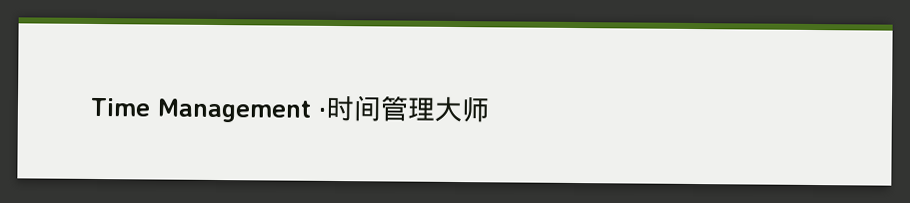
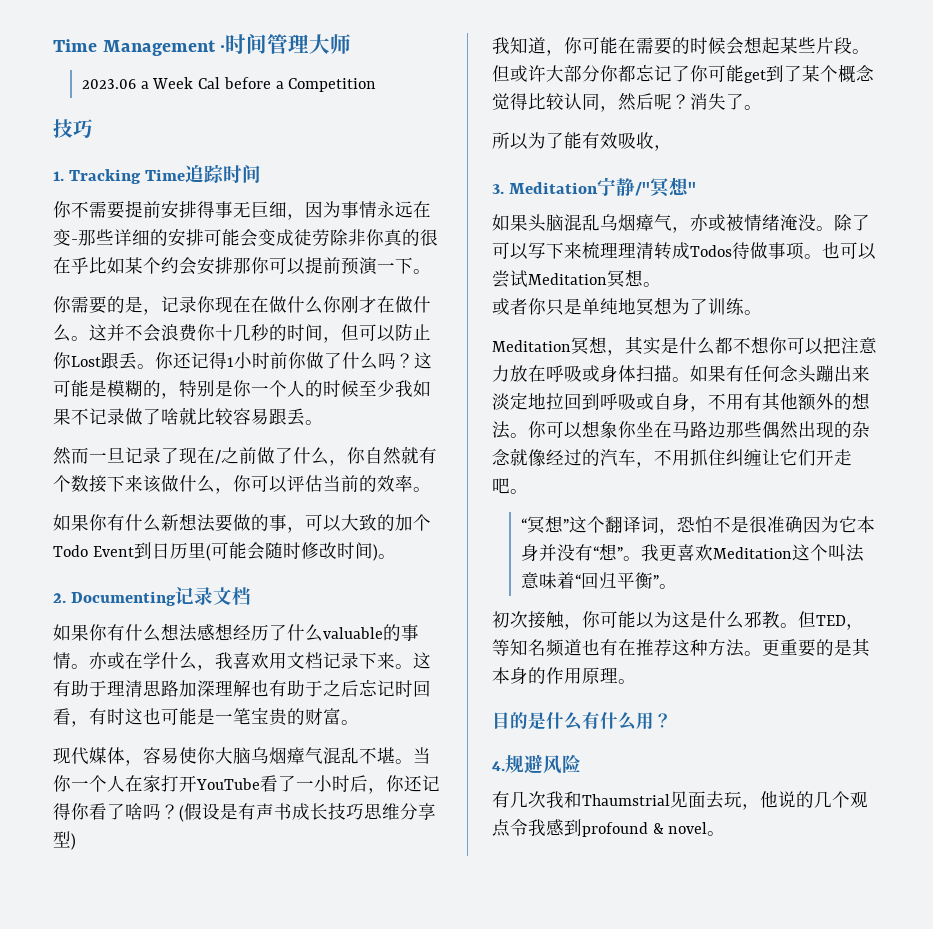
+ 2023.06 a Week Cal before a Competition
+ 技巧
+ 1. Tracking Time追踪时间
+ 你不需要提前安排得事无巨细，因为事情永远在变-那些详细的安排可能会变成徒劳除非你真的很在乎比如某个约会安排那你可以提前预演一下。
+ 你需要的是，记录你现在在做什么你刚才在做什么。这并不会浪费你十几秒的时间，但可以防止你Lost跟丢。你还记得1小时前你做了什么吗？这可能是模糊的，特别是你一个人的时候至少我如果不记录做了啥就比较容易跟丢。
+ 然而一旦记录了现在/之前做了什么，你自然就有个数接下来该做什么，你可以评估当前的效率。
+ 如果你有什么新想法要做的事，可以大致的加个Todo Event到日历里(可能会随时修改时间)。
+ 2. Documenting记录文档
+ 如果你有什么想法感想经历了什么valuable的事情。亦或在学什么，我喜欢用文档记录下来。这有助于理清思路加深理解也有助于之后忘记时回看，有时这也可能是一笔宝贵的财富。
+ 现代媒体，容易使你大脑乌烟瘴气混乱不堪。当你一个人在家打开YouTube看了一小时后，你还记得你看了啥吗？(假设是有声书成长技巧思维分享型)
+ 我知道，你可能在需要的时候会想起某些片段。但或许大部分你都忘记了你可能get到了某个概念觉得比较认同，然后呢？消失了。
+ 所以为了能有效吸收，
+ 3. Meditation宁静/"冥想"
+ 如果头脑混乱乌烟瘴气，亦或被情绪淹没。除了可以写下来梳理理清转成Todos待做事项。也可以尝试Meditation冥想。
+ 或者你只是单纯地冥想为了训练。
+ Meditation冥想，其实是什么都不想你可以把注意力放在呼吸或身体扫描。如果有任何念头蹦出来淡定地拉回到呼吸或自身，不用有其他额外的想法。你可以想象你坐在马路边那些偶然出现的杂念就像经过的汽车，不用抓住纠缠让它们开走吧。
+ “冥想”这个翻译词，恐怕不是很准确因为它本身并没有“想”。我更喜欢Meditation这个叫法意味着“回归平衡”。
+ 初次接触，你可能以为这是什么邪教。但TED，等知名频道也有在推荐这种方法。更重要的是其本身的作用原理。
+ 目的是什么有什么用？
+ 4.规避风险
+ 有几次我和Thaumstrial见面去玩，他说的几个观点令我感到profound & novel。

